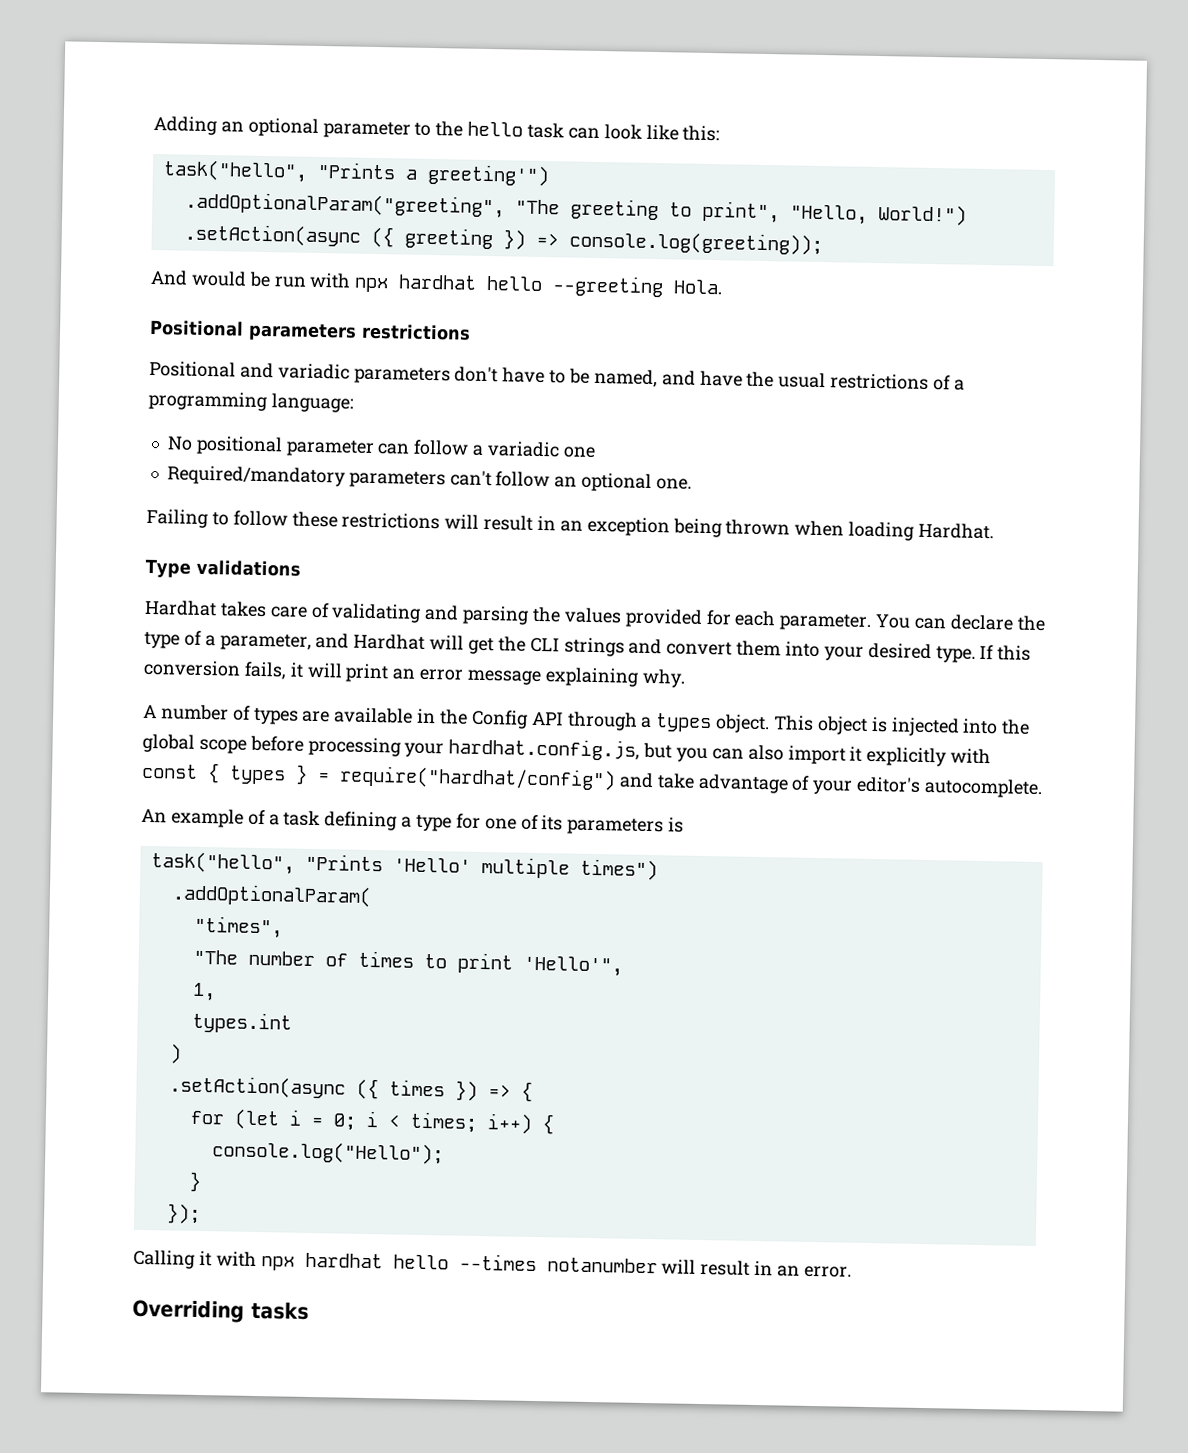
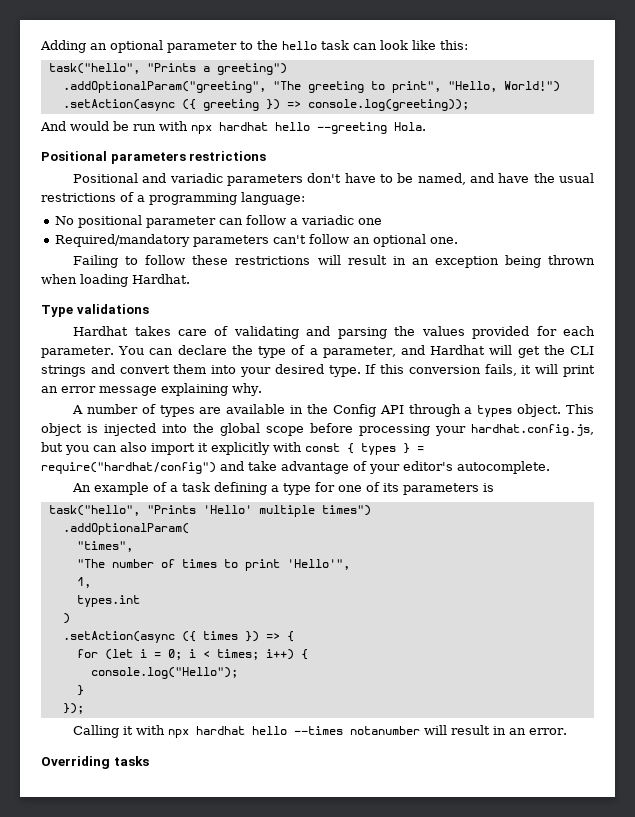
- task("hello", "Prints a greeting'")
+ task("hello", "Prints a greeting")

